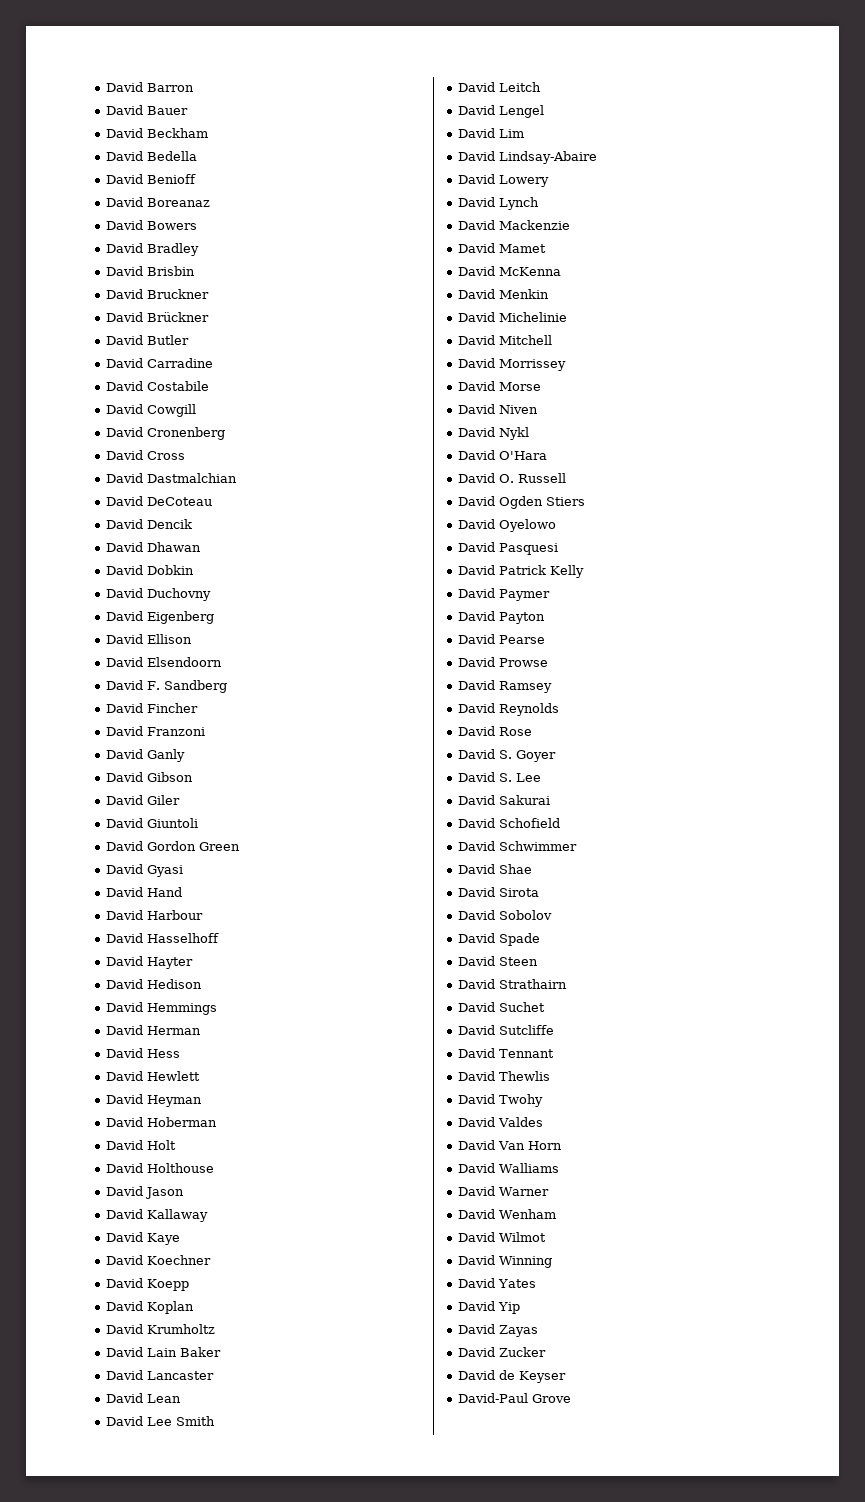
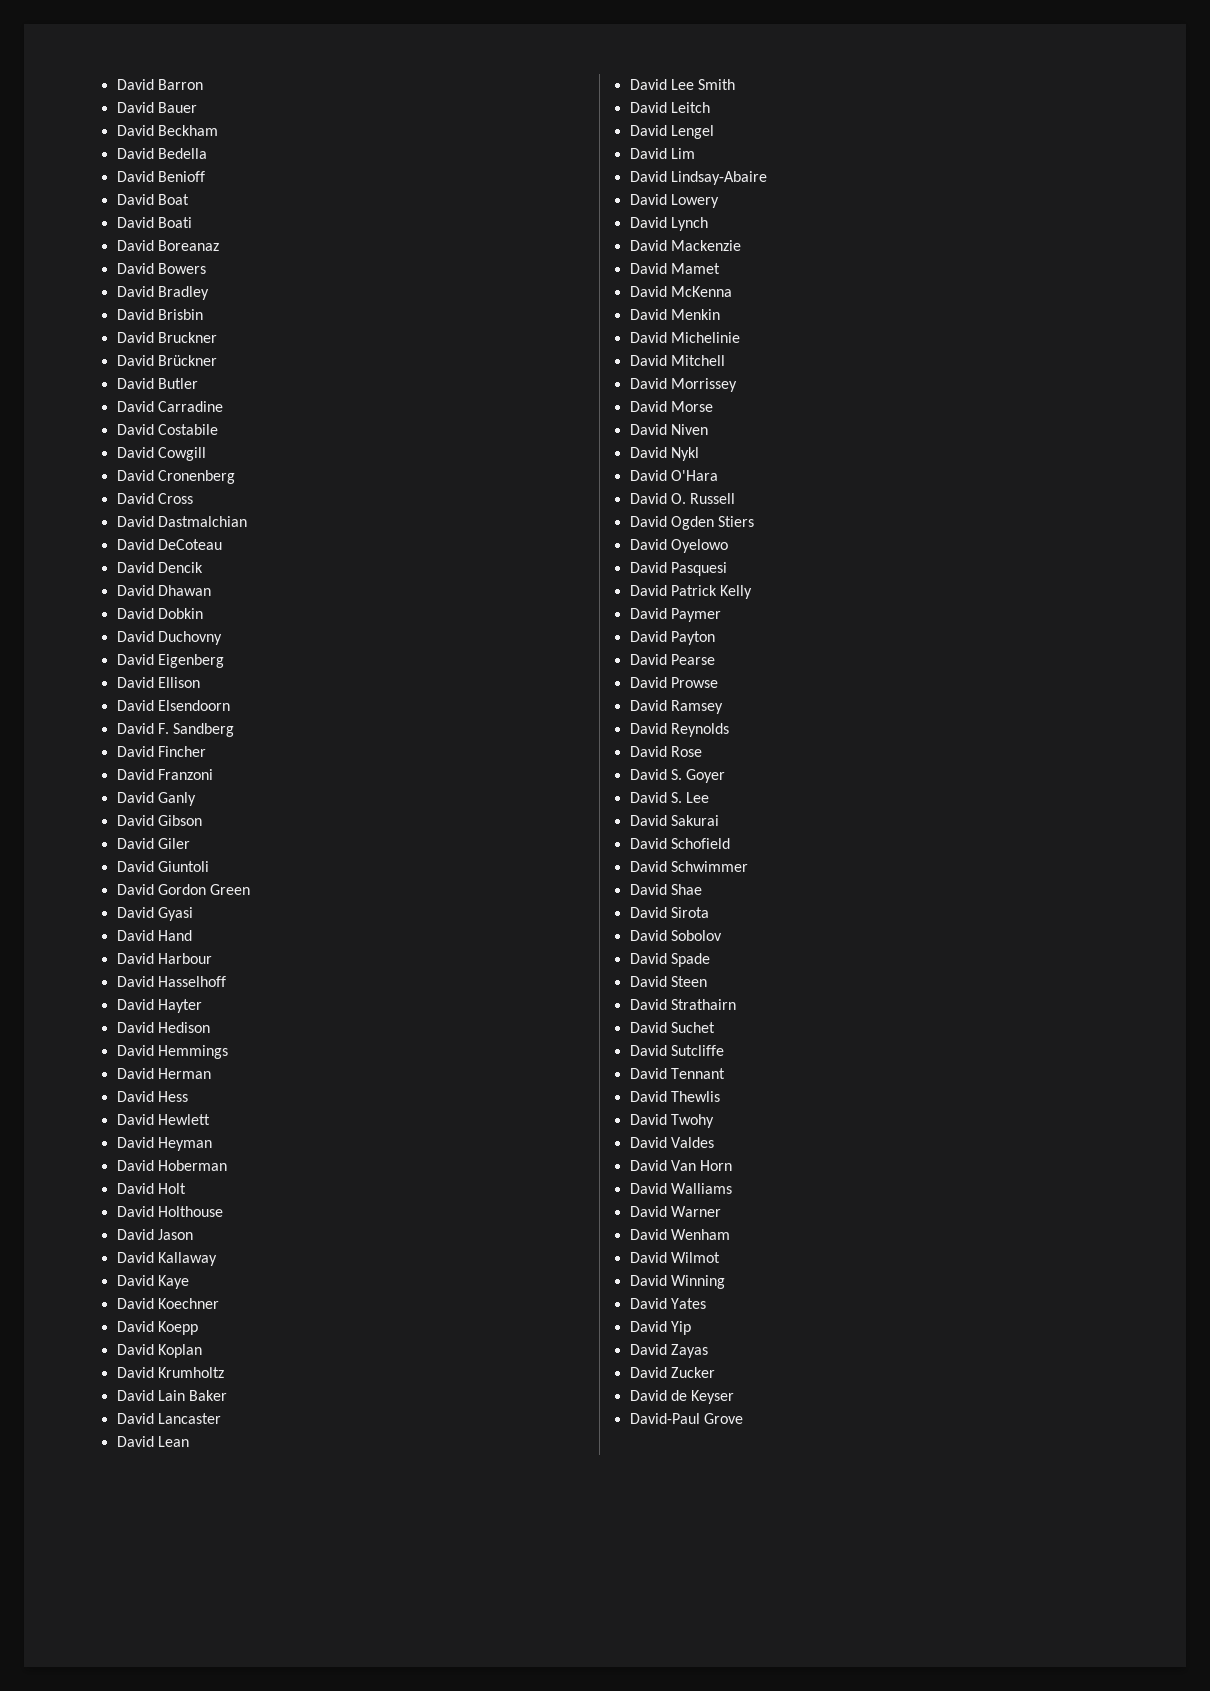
+ David Boat
+ David Boati

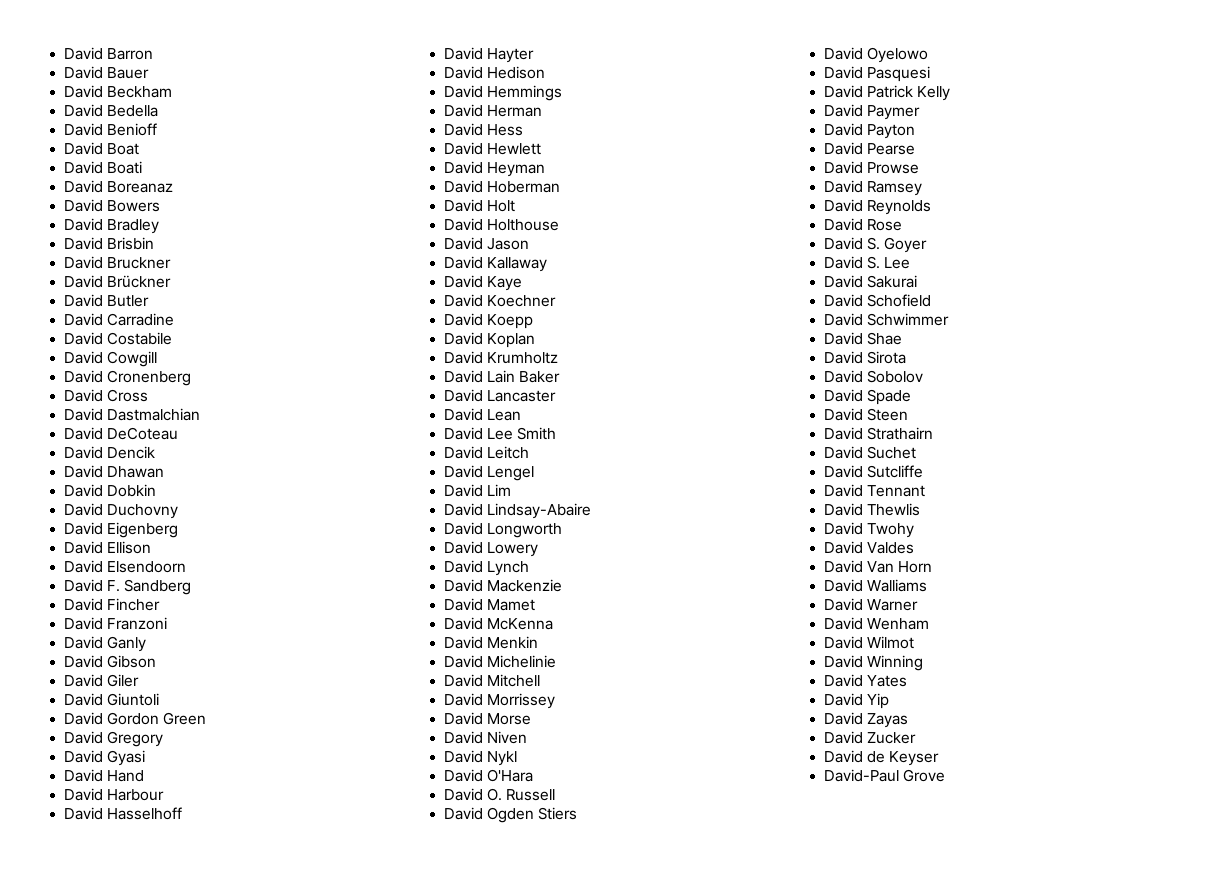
+ David Gregory
+ David Longworth

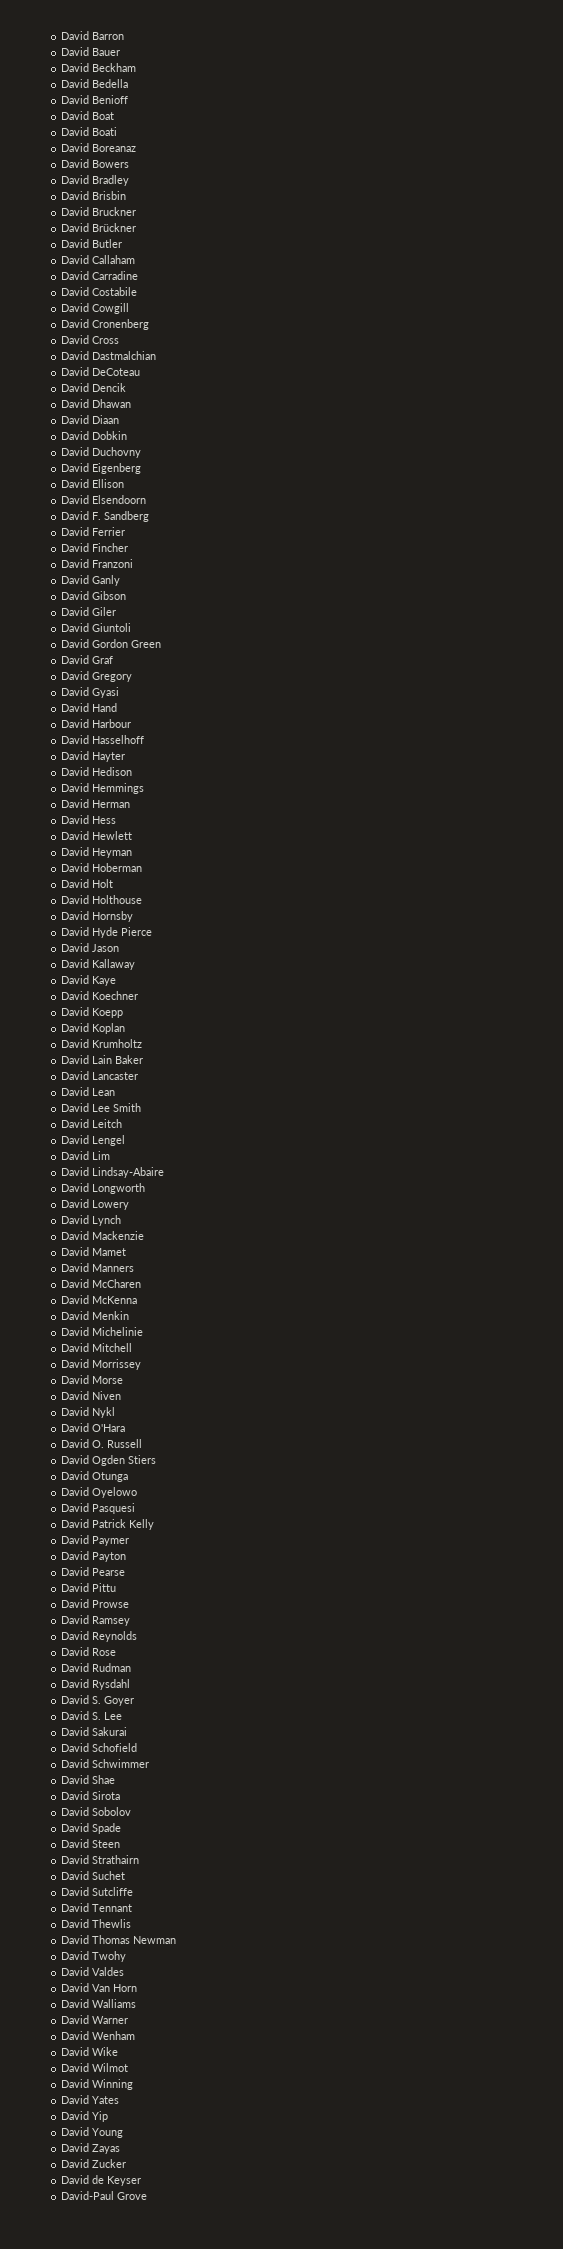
+ David Callaham
+ David Diaan
+ David Ferrier
+ David Graf
+ David Hornsby
+ David Hyde Pierce
+ David Manners
+ David McCharen
+ David Otunga
+ David Pittu
+ David Rudman
+ David Rysdahl
+ David Thomas Newman
+ David Wike
+ David Young

